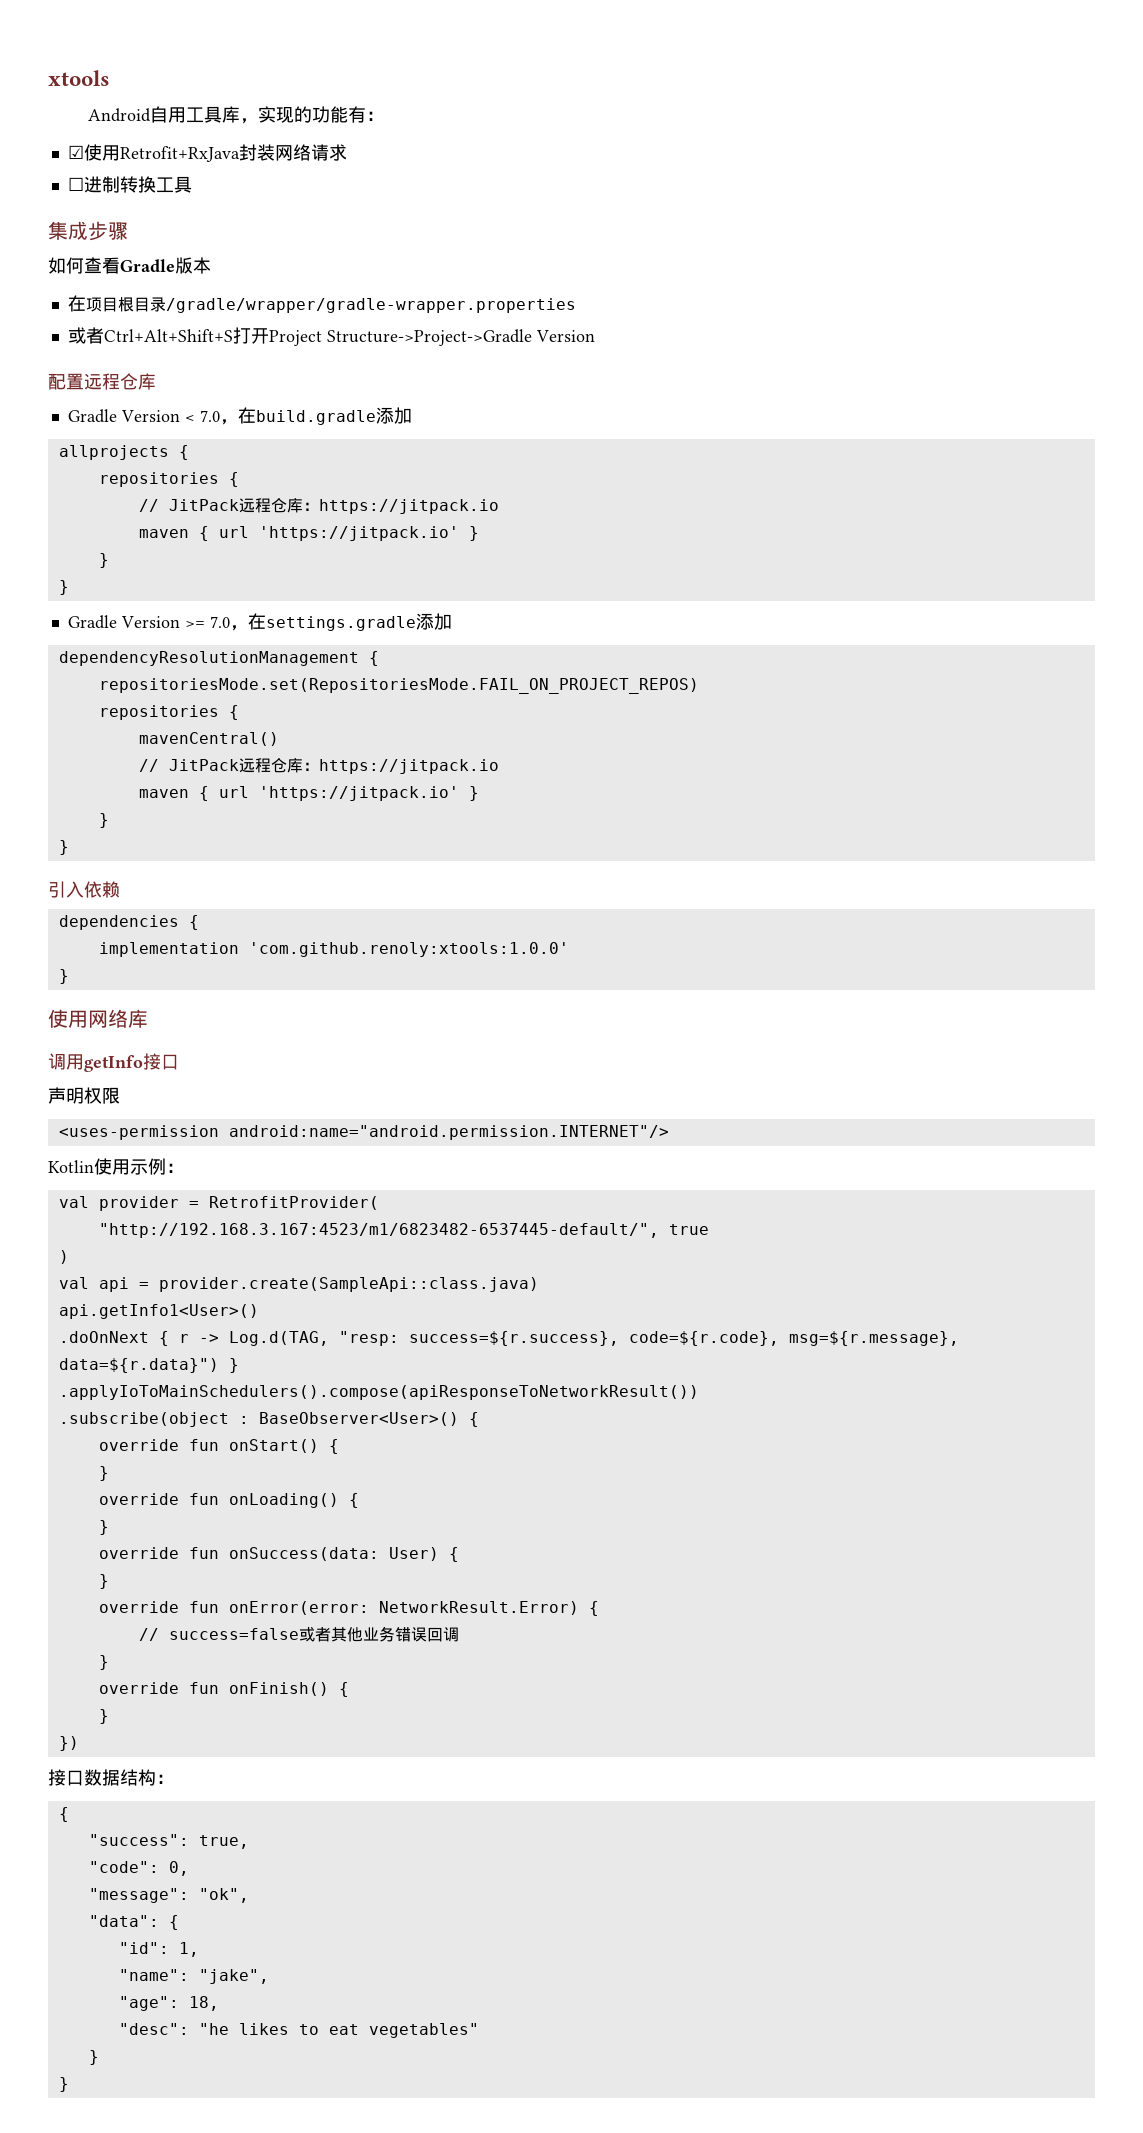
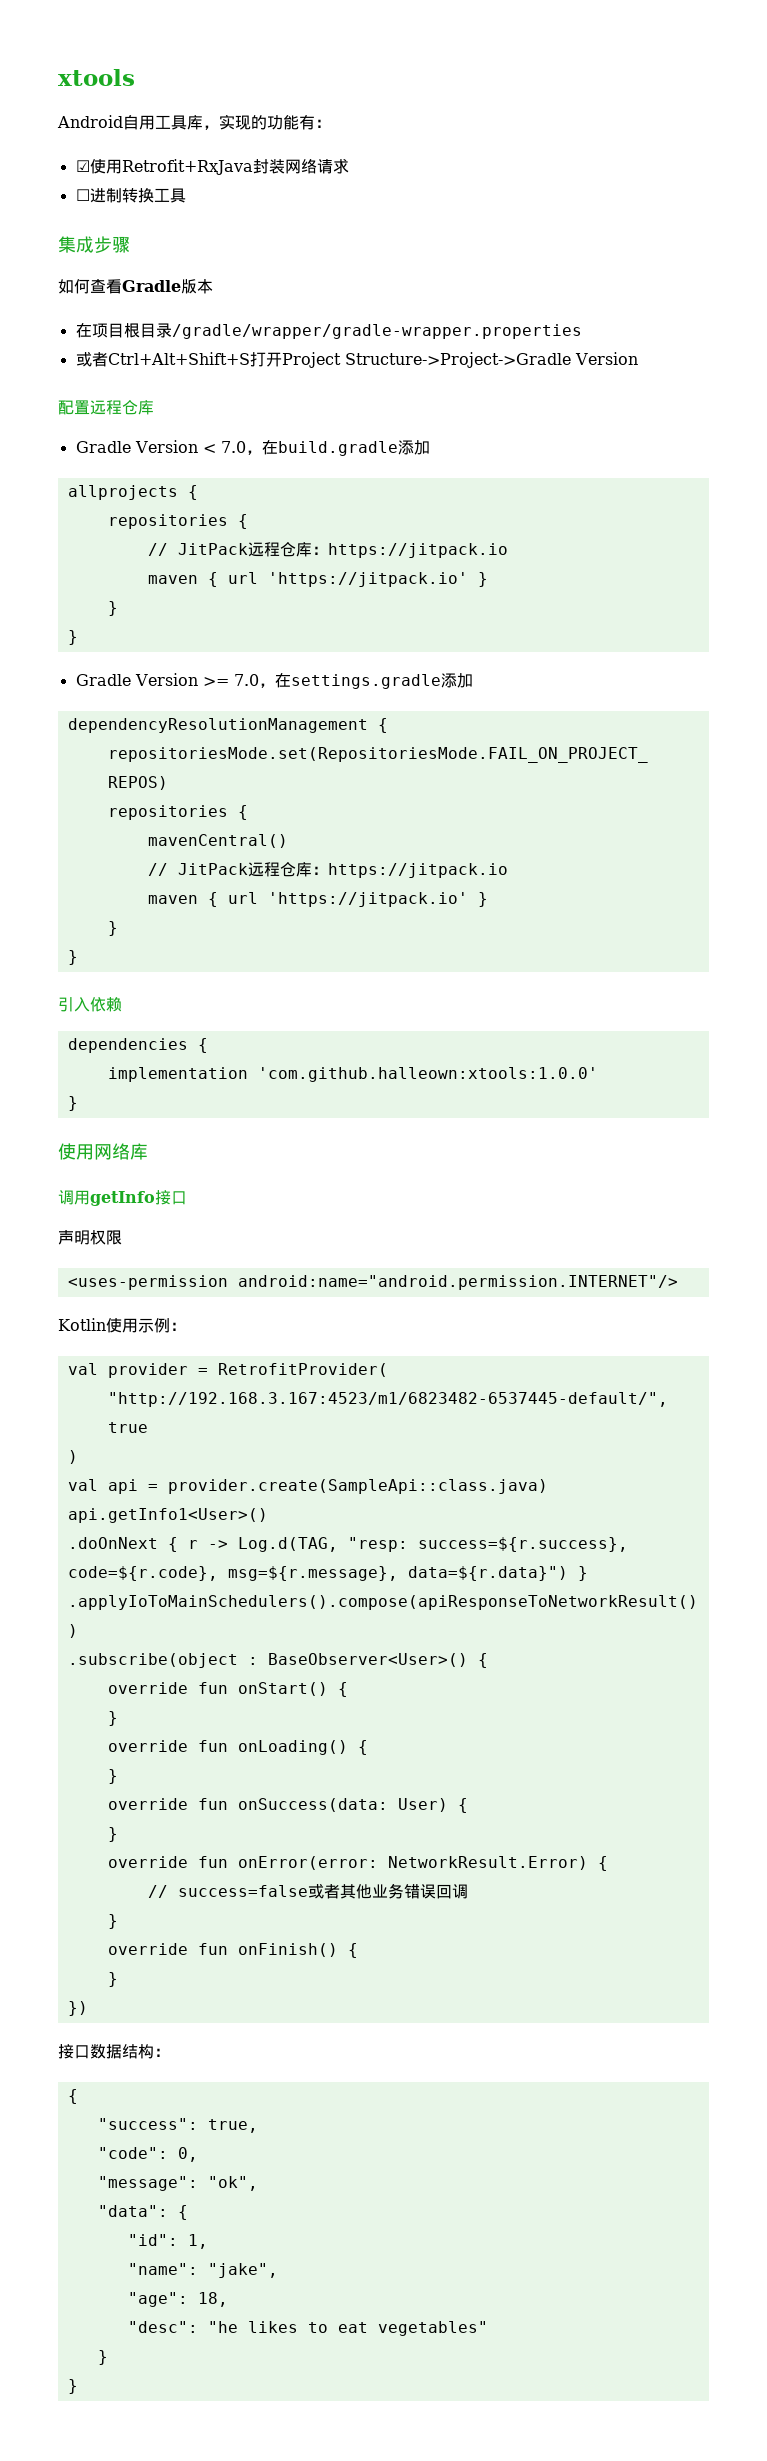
- implementation 'com.github.renoly:xtools:1.0.0'
+ implementation 'com.github.halleown:xtools:1.0.0'

